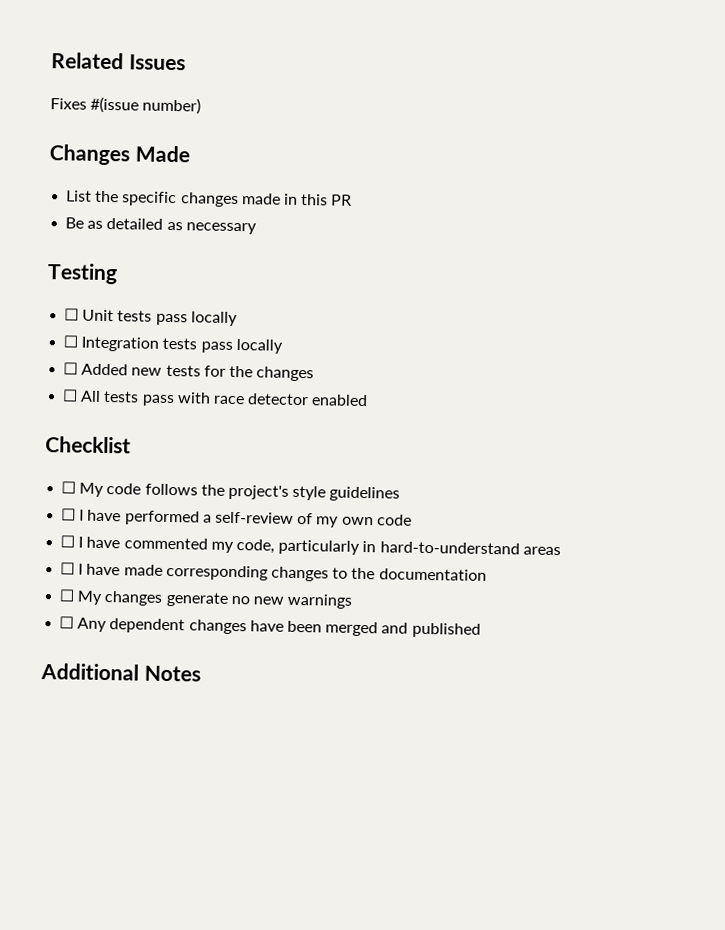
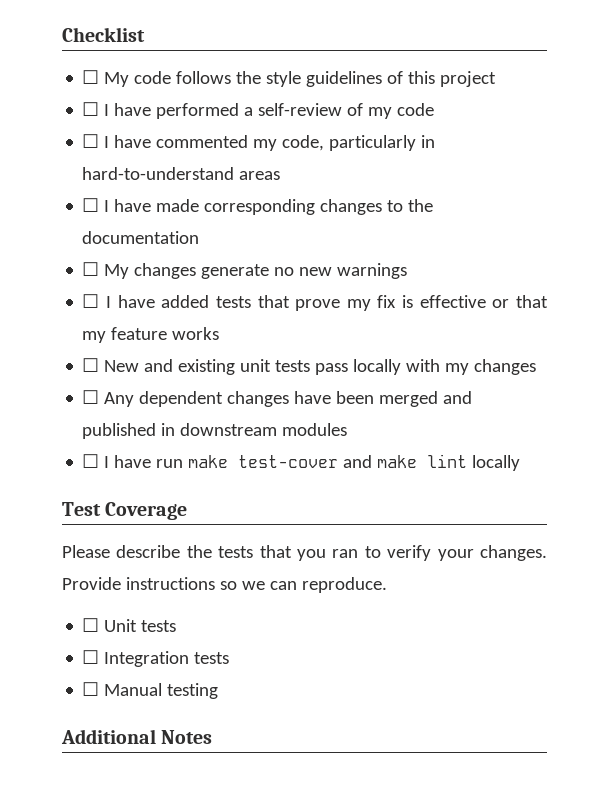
- Related Issues
- Fixes #(issue number)
- Changes Made
- List the specific changes made in this PR
- Be as detailed as necessary
- Testing
- ☐ Unit tests pass locally
- ☐ Integration tests pass locally
- ☐ Added new tests for the changes
- ☐ All tests pass with race detector enabled
- ☐ My code follows the project's style guidelines
+ ☐ My code follows the style guidelines of this project
- ☐ I have performed a self-review of my own code
+ ☐ I have performed a self-review of my code
+ ☐ I have added tests that prove my fix is effective or that my feature works
+ ☐ New and existing unit tests pass locally with my changes
- ☐ Any dependent changes have been merged and published
+ ☐ Any dependent changes have been merged and published in downstream modules
+ ☐ I have run make test-cover and make lint locally
+ Test Coverage
+ Please describe the tests that you ran to verify your changes. Provide instructions so we can reproduce.
+ ☐ Unit tests
+ ☐ Integration tests
+ ☐ Manual testing

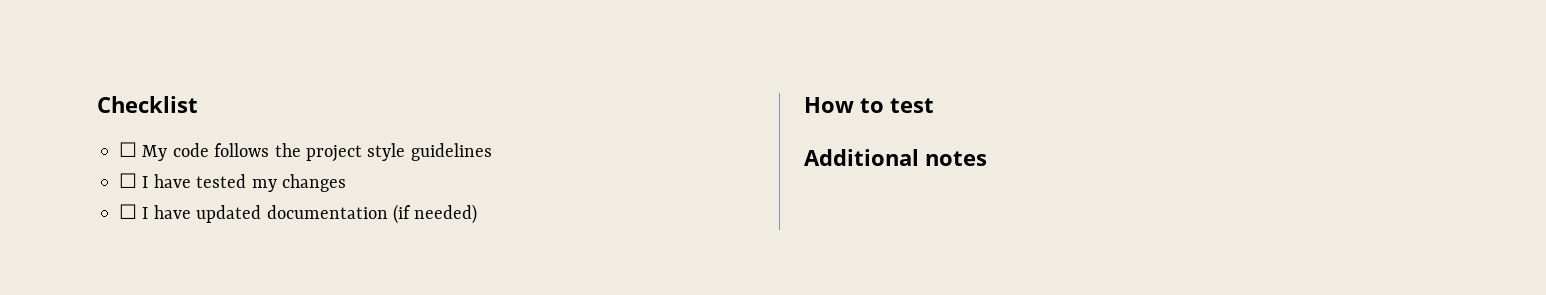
- ☐ My code follows the style guidelines of this project
- ☐ I have performed a self-review of my code
- ☐ I have commented my code, particularly in hard-to-understand areas
- ☐ I have made corresponding changes to the documentation
- ☐ My changes generate no new warnings
- ☐ I have added tests that prove my fix is effective or that my feature works
- ☐ New and existing unit tests pass locally with my changes
- ☐ Any dependent changes have been merged and published in downstream modules
- ☐ I have run make test-cover and make lint locally
- Test Coverage
- Please describe the tests that you ran to verify your changes. Provide instructions so we can reproduce.
- ☐ Unit tests
- ☐ Integration tests
- ☐ Manual testing
+ ☐ My code follows the project style guidelines
+ ☐ I have tested my changes
+ ☐ I have updated documentation (if needed)
+ How to test
- Additional Notes
+ Additional notes

